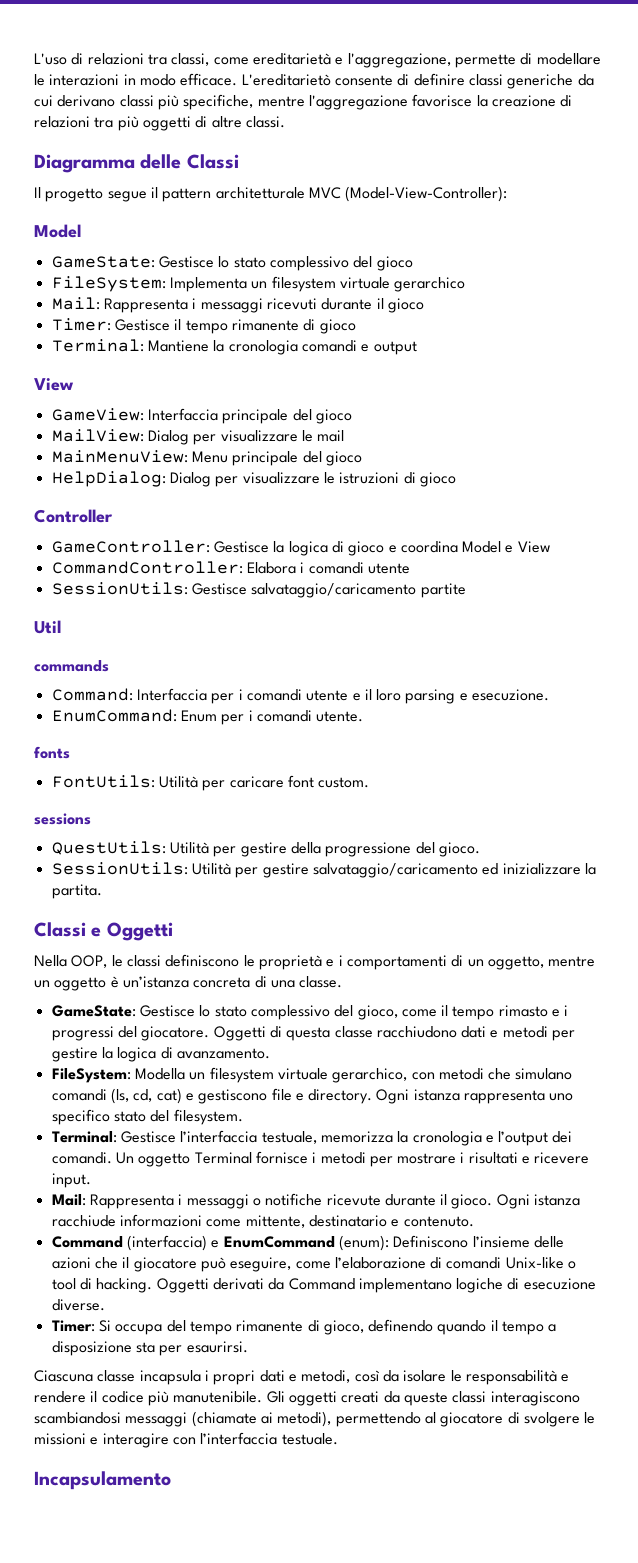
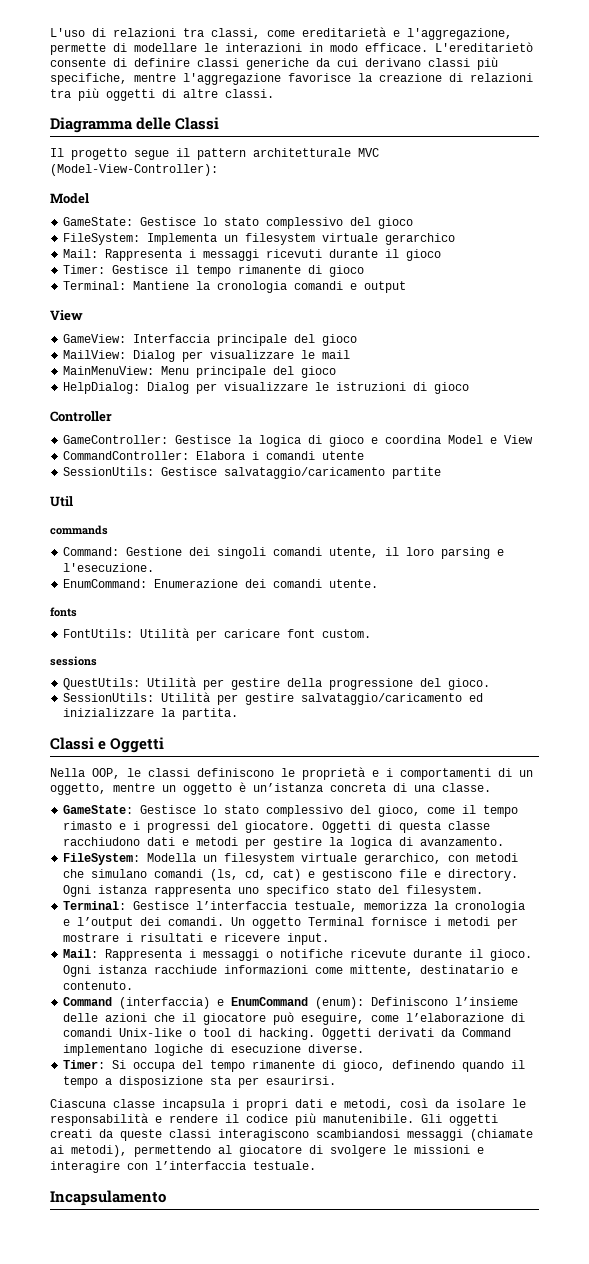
- Command: Interfaccia per i comandi utente e il loro parsing e esecuzione.
+ Command: Gestione dei singoli comandi utente, il loro parsing e l'esecuzione.
- EnumCommand: Enum per i comandi utente.
+ EnumCommand: Enumerazione dei comandi utente.

